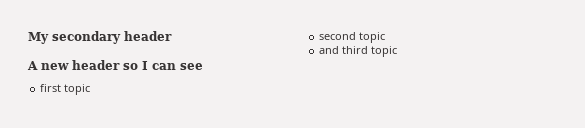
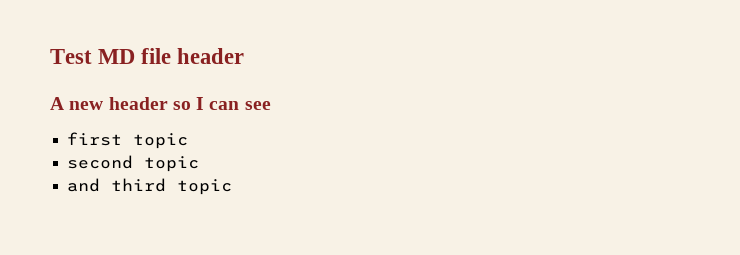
- My secondary header
+ Test MD file header

